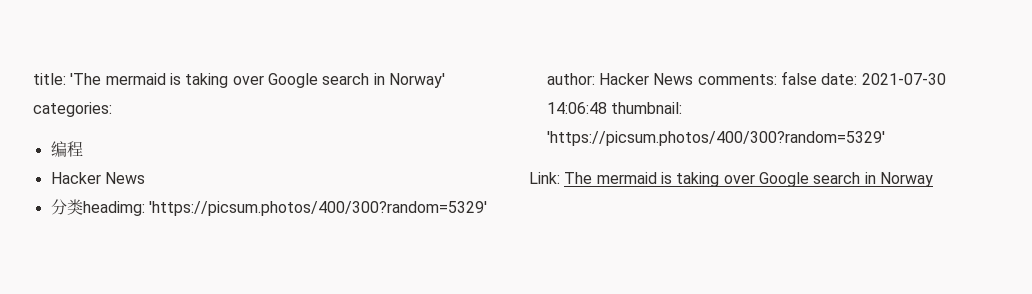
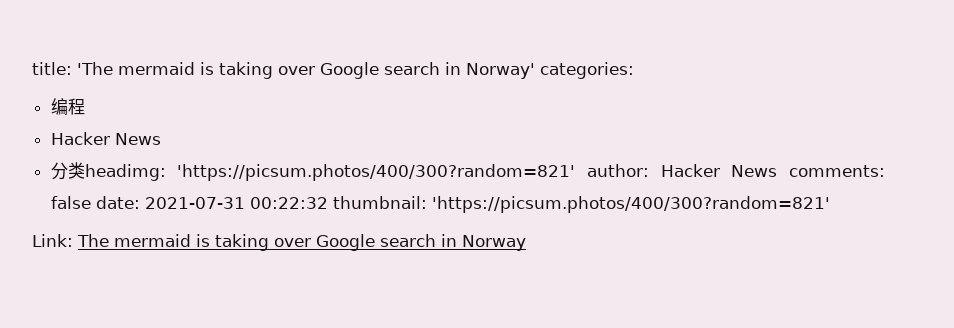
- 分类headimg: 'https://picsum.photos/400/300?random=5329' author: Hacker News comments: false date: 2021-07-30 14:06:48 thumbnail: 'https://picsum.photos/400/300?random=5329'
+ 分类headimg: 'https://picsum.photos/400/300?random=821' author: Hacker News comments: false date: 2021-07-31 00:22:32 thumbnail: 'https://picsum.photos/400/300?random=821'

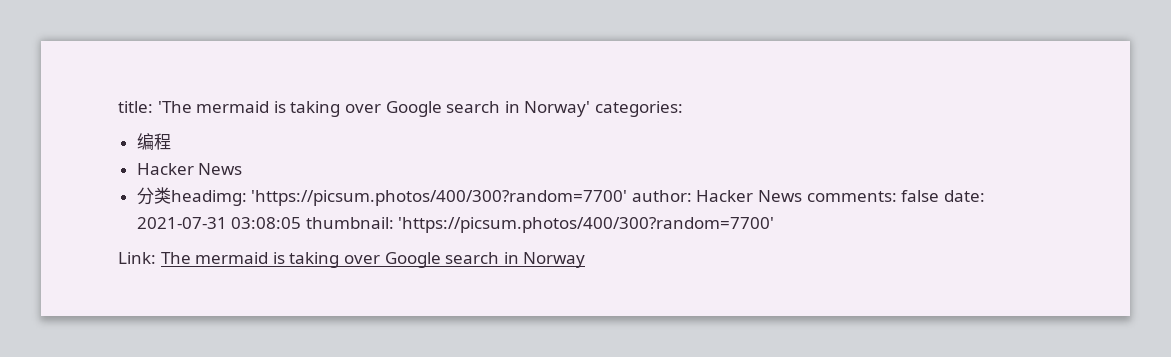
- 分类headimg: 'https://picsum.photos/400/300?random=821' author: Hacker News comments: false date: 2021-07-31 00:22:32 thumbnail: 'https://picsum.photos/400/300?random=821'
+ 分类headimg: 'https://picsum.photos/400/300?random=7700' author: Hacker News comments: false date: 2021-07-31 03:08:05 thumbnail: 'https://picsum.photos/400/300?random=7700'

